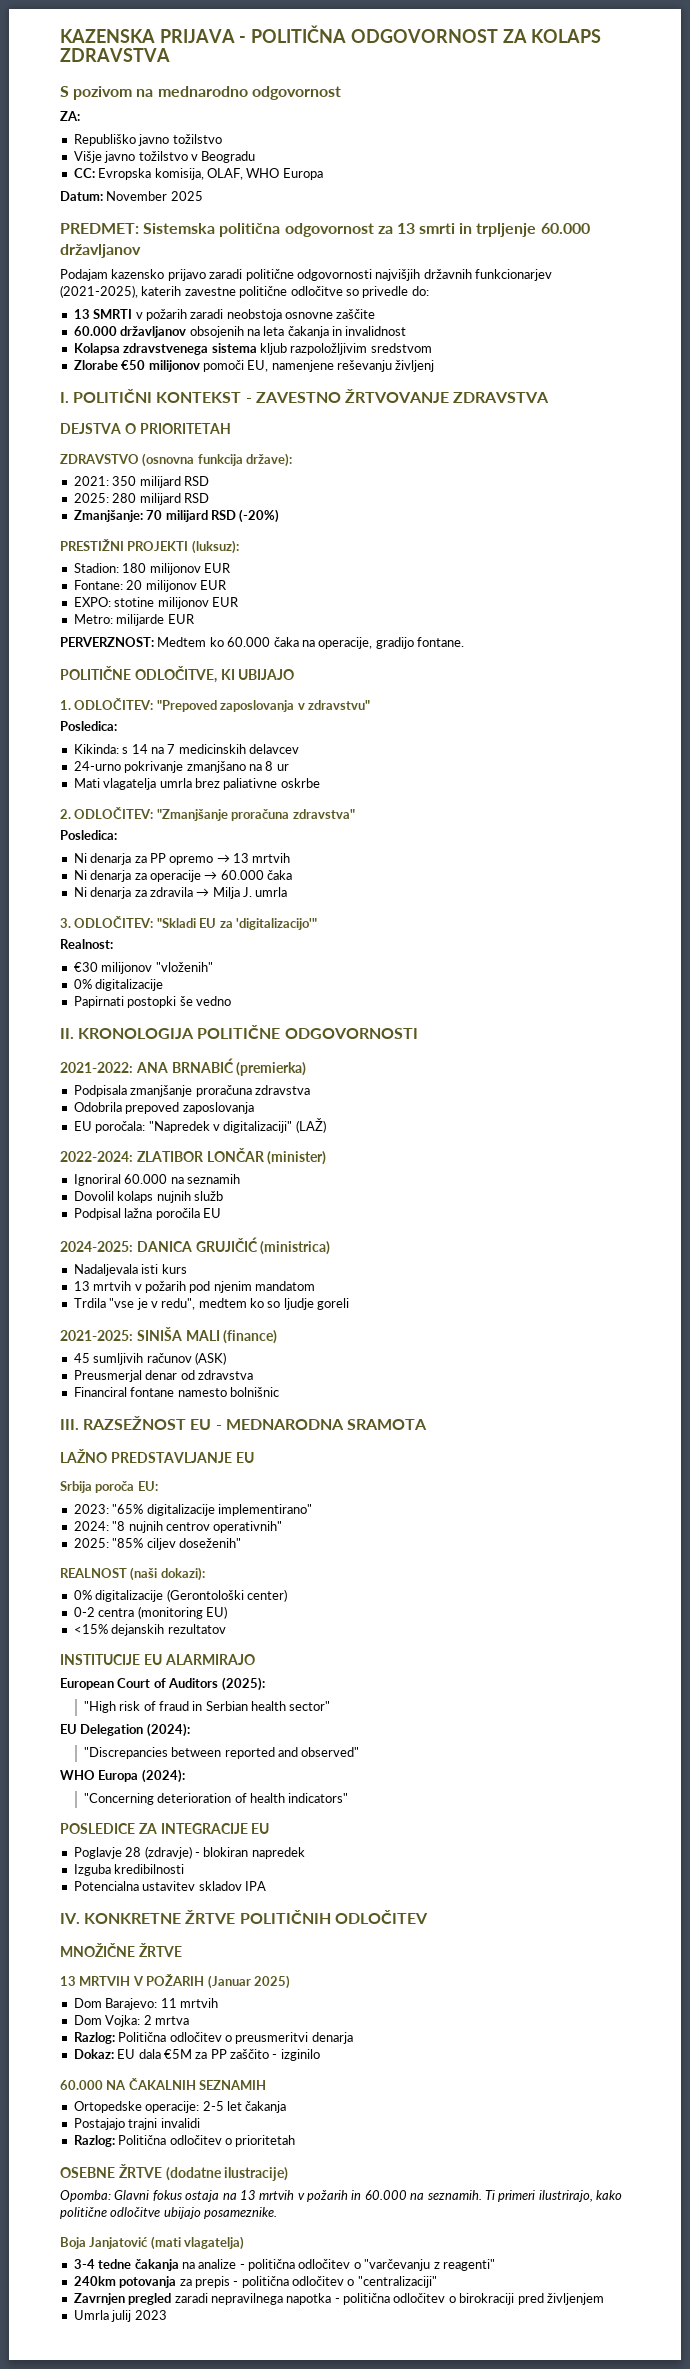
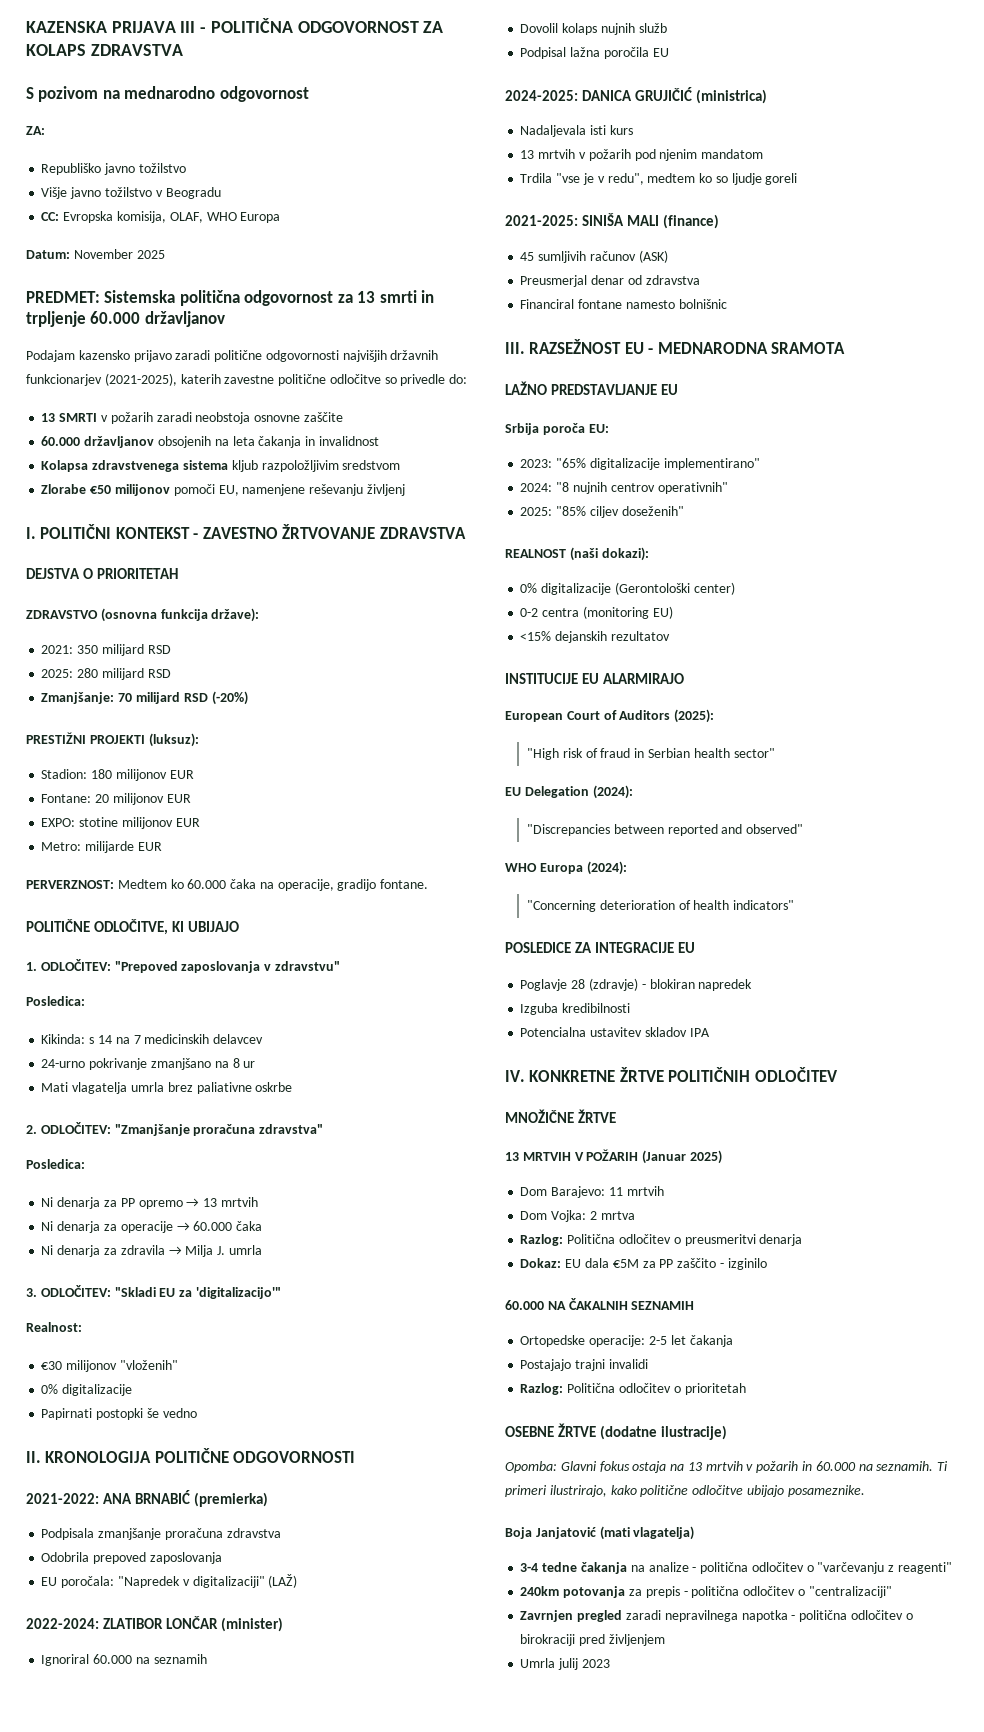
- KAZENSKA PRIJAVA - POLITIČNA ODGOVORNOST ZA KOLAPS ZDRAVSTVA
+ KAZENSKA PRIJAVA III - POLITIČNA ODGOVORNOST ZA KOLAPS ZDRAVSTVA

